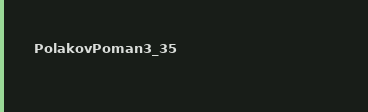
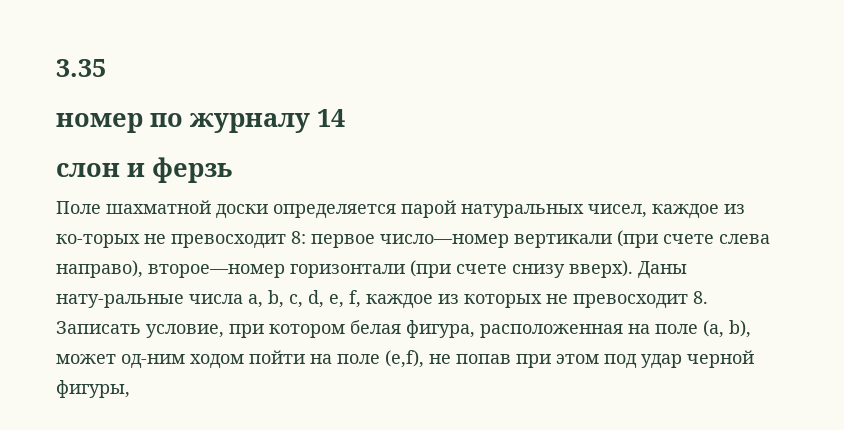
- PolakovPoman3_35
+ 3.35
+ номер по журналу 14
+ слон и ферзь
+ Поле шахматной доски определяется парой натуральных чисел, каждое из ко-торых не превосходит 8: первое число—номер вертикали (при счете слева направо), второе—номер горизонтали (при счете снизу вверх). Даны нату-ральные числа a, b, c, d, e, f, каждое из которых не превосходит 8. Записать условие, при котором белая фигура, расположенная на поле (a, b), может од-ним ходом пойти на поле (e,f), не попав при этом под удар черной фигуры,

